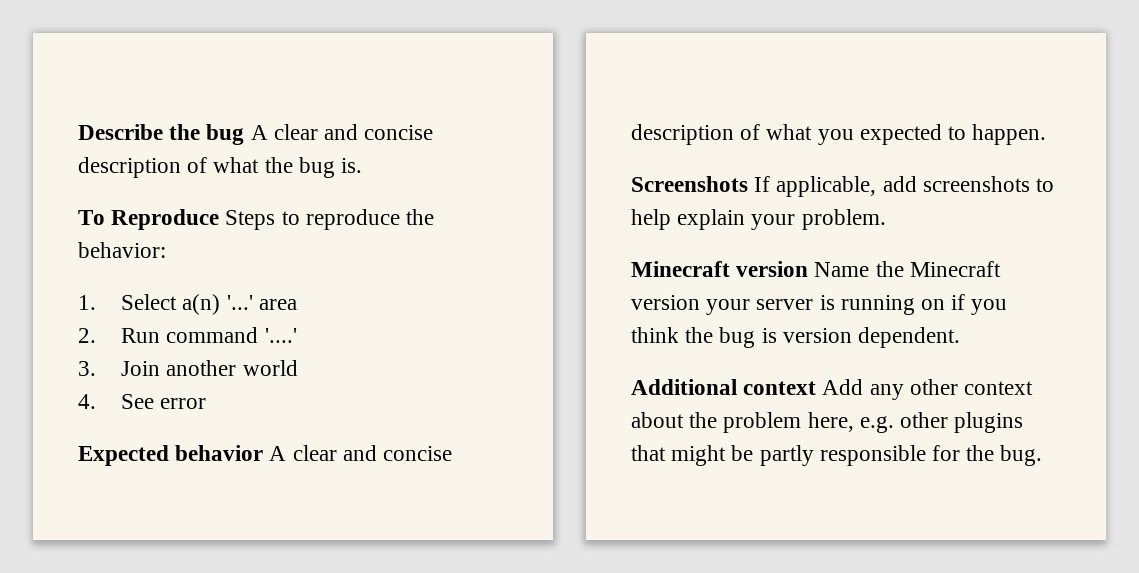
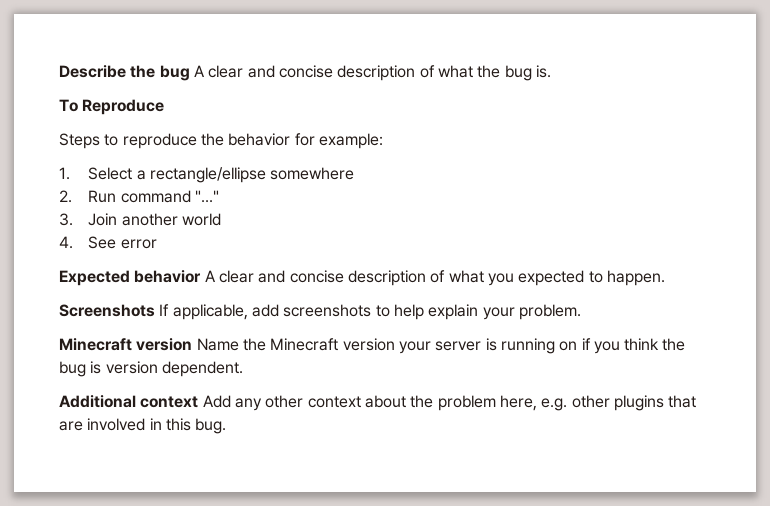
- To Reproduce Steps to reproduce the behavior:
+ To Reproduce
+ Steps to reproduce the behavior for example:
- 1. Select a(n) '...' area
+ 1. Select a rectangle/ellipse somewhere
- 2. Run command '....'
+ 2. Run command "..."
- Additional context Add any other context about the problem here, e.g. other plugins that might be partly responsible for the bug.
+ Additional context Add any other context about the problem here, e.g. other plugins that are involved in this bug.

